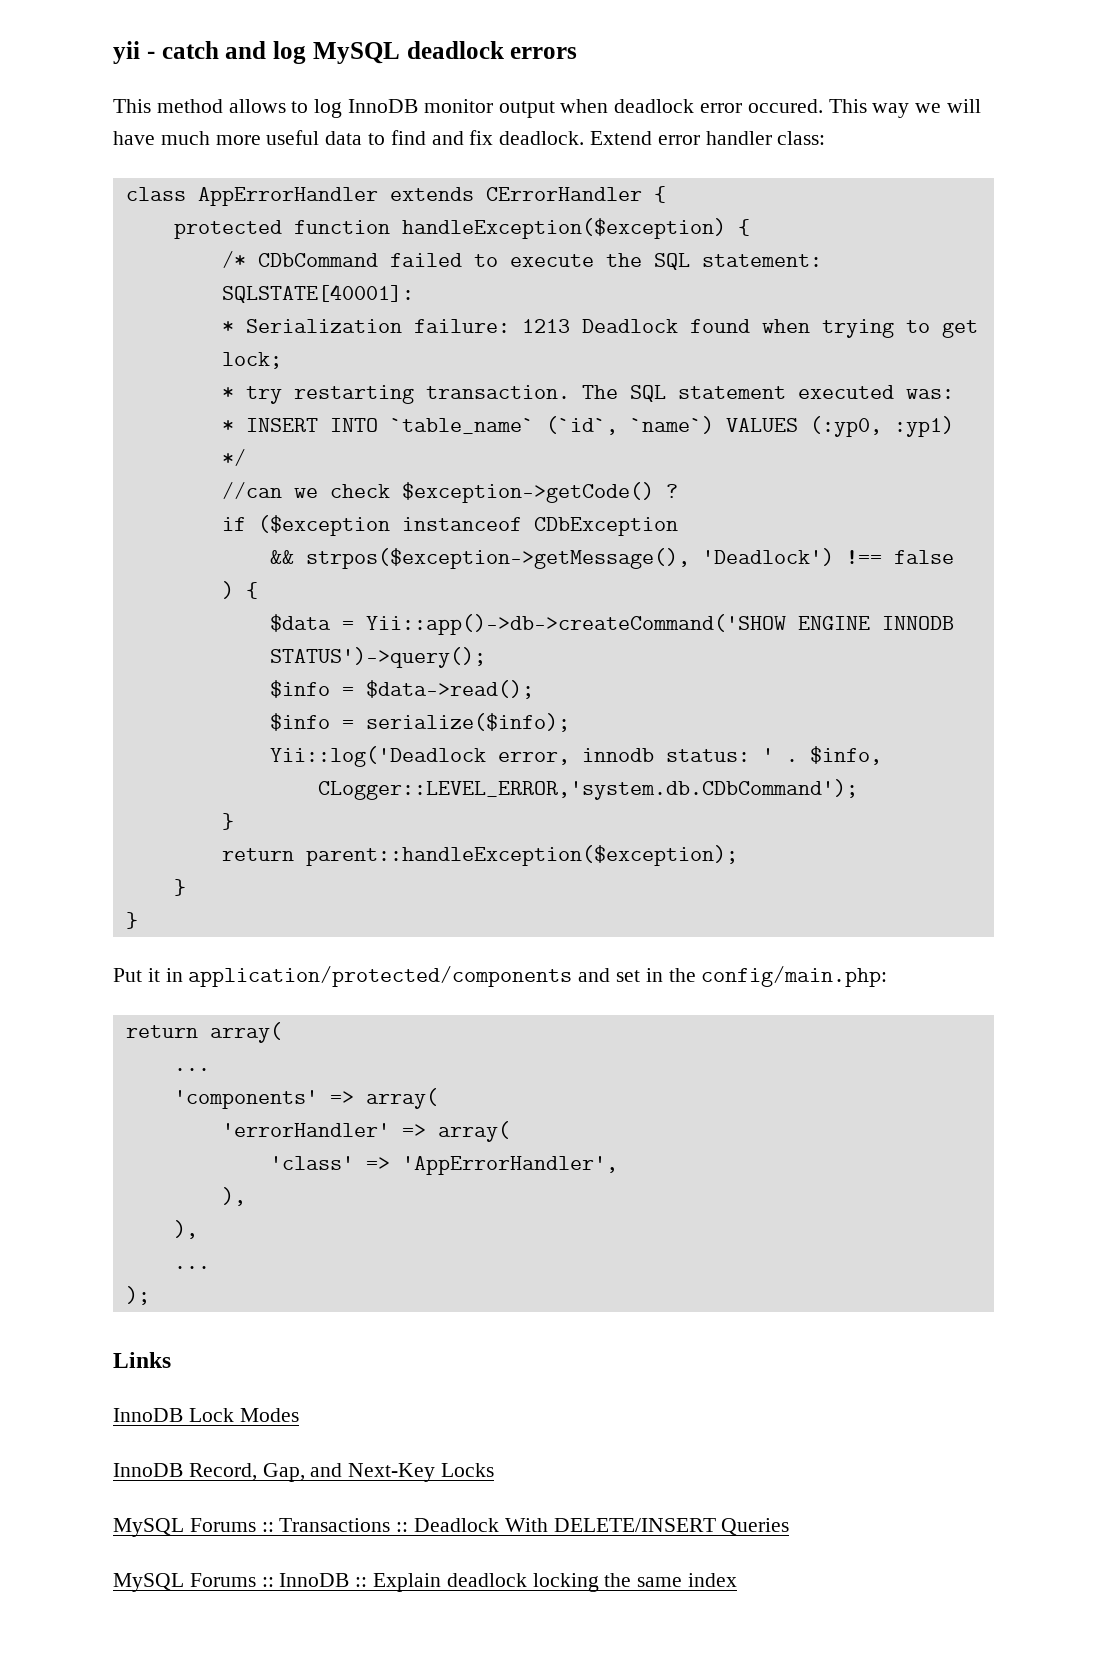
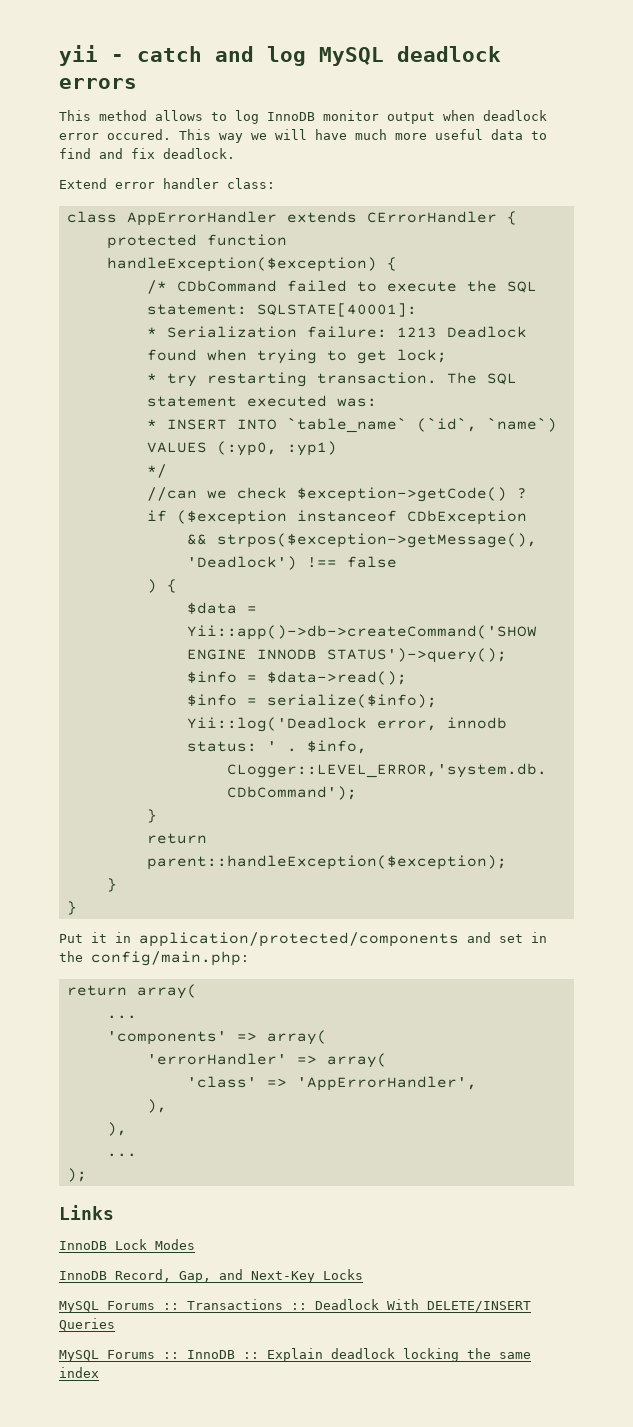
- This way we will have much more useful data to find and fix deadlock. Extend error handler class:
+ This way we will have much more useful data to find and fix deadlock.
+ Extend error handler class:

